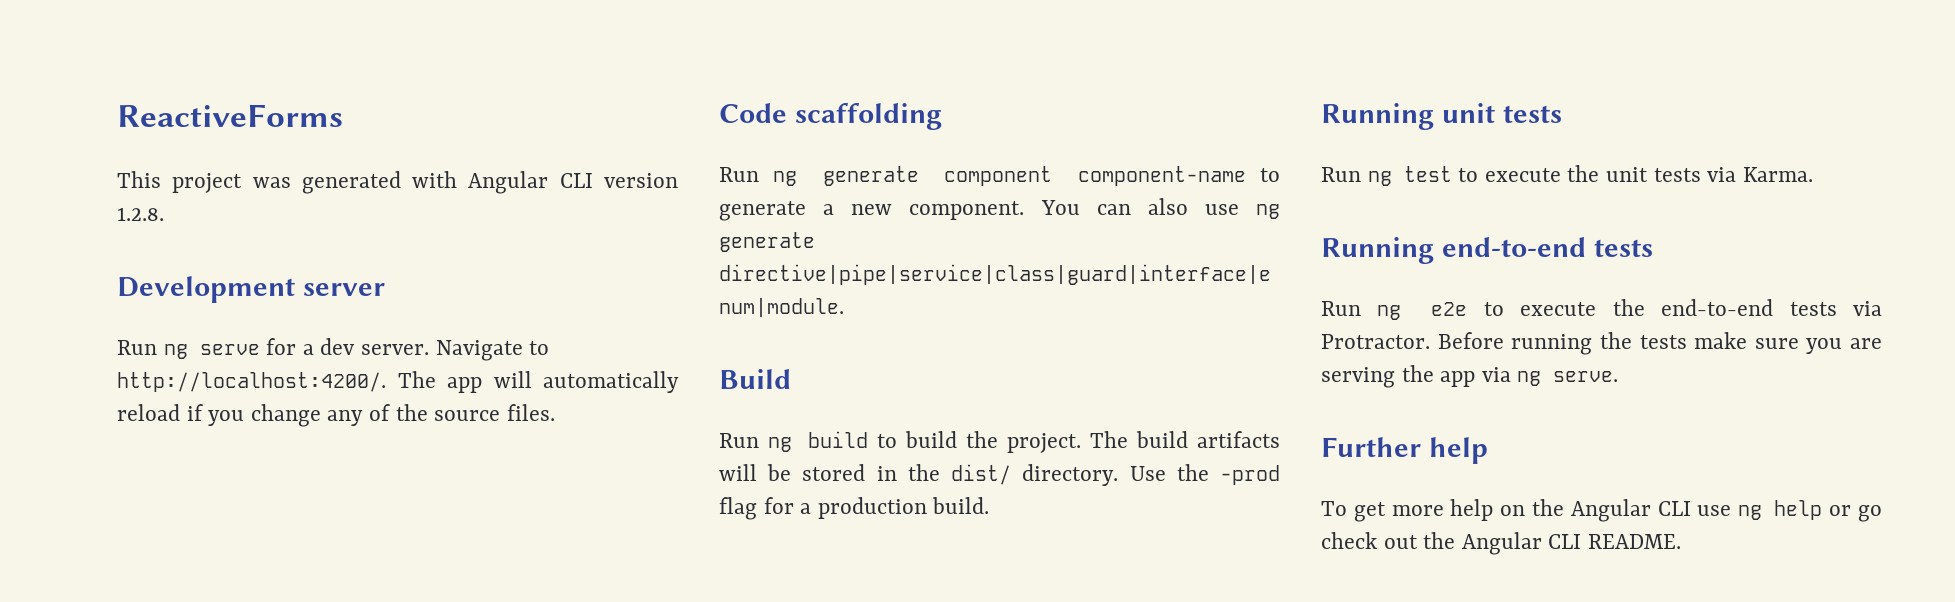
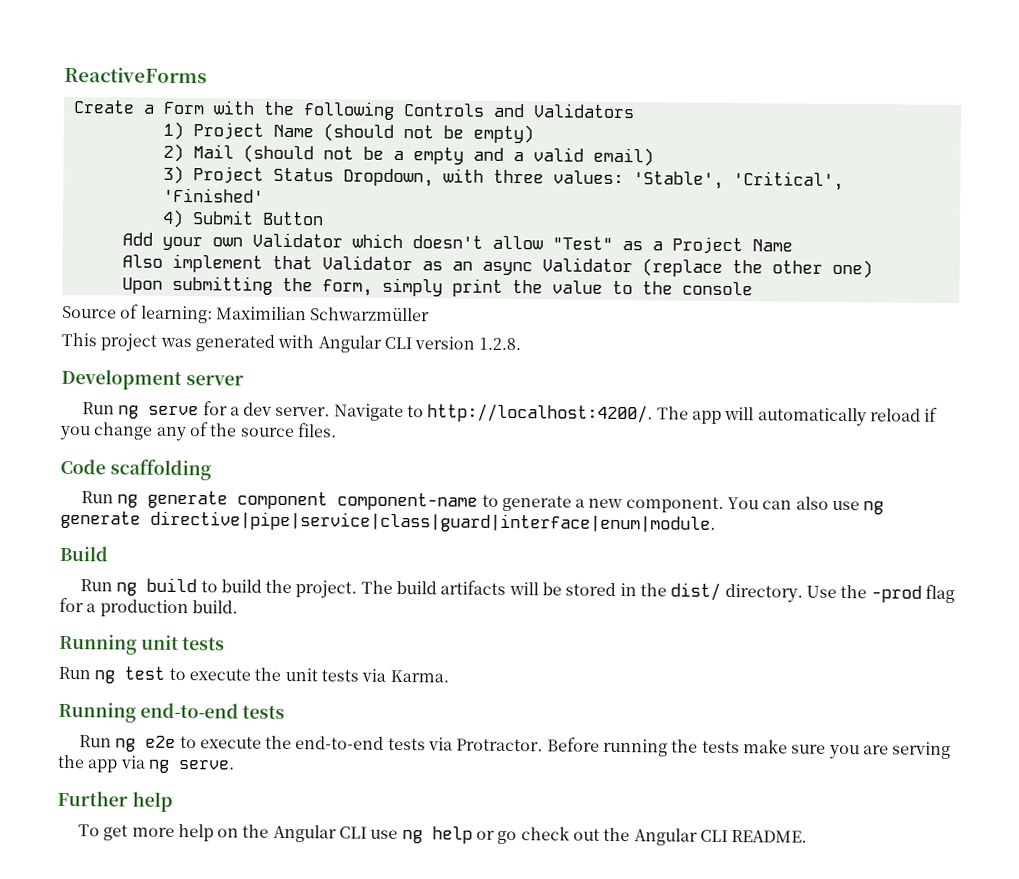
+ Create a Form with the following Controls and Validators
+ 1) Project Name (should not be empty)
+ 2) Mail (should not be a empty and a valid email)
+ 3) Project Status Dropdown, with three values: 'Stable', 'Critical', 'Finished'
+ 4) Submit Button
+ Add your own Validator which doesn't allow "Test" as a Project Name
+ Also implement that Validator as an async Validator (replace the other one)
+ Upon submitting the form, simply print the value to the console
+ Source of learning: Maximilian Schwarzmüller

